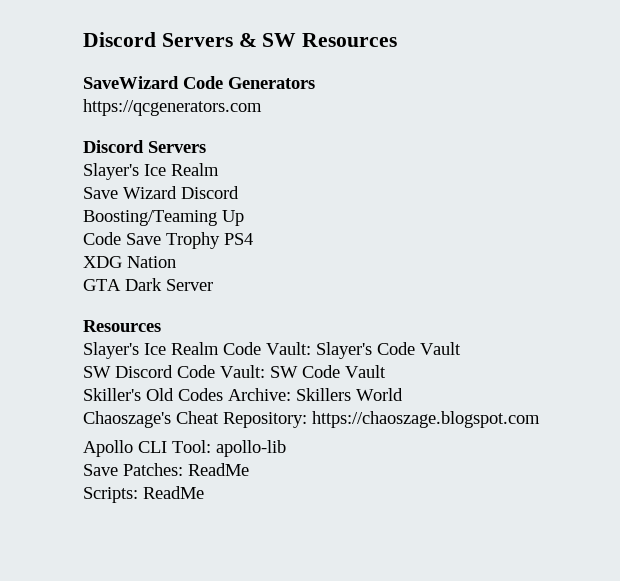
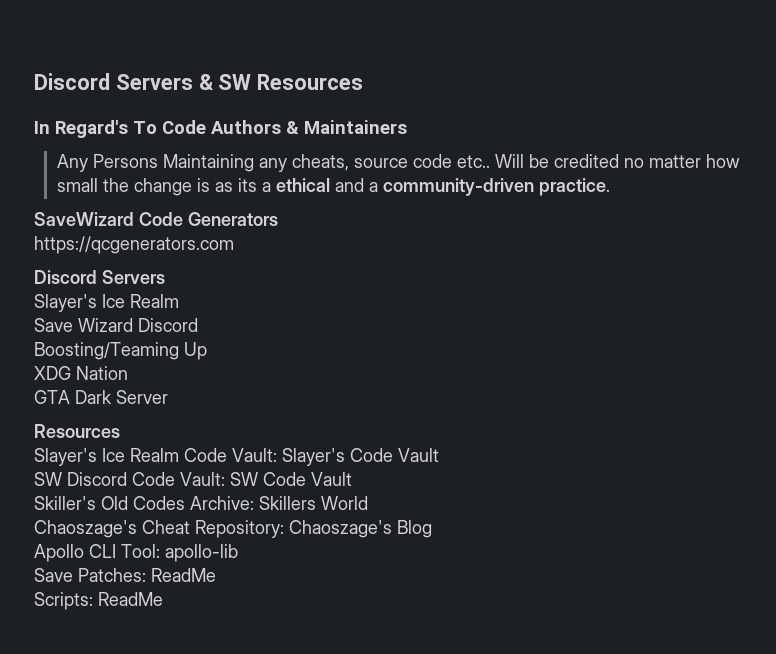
+ In Regard's To Code Authors & Maintainers
+ Any Persons Maintaining any cheats, source code etc.. Will be credited no matter how small the change is as its a ethical and a community-driven practice.
- Code Save Trophy PS4
- Chaoszage's Cheat Repository: https://chaoszage.blogspot.com
+ Chaoszage's Cheat Repository: Chaoszage's Blog

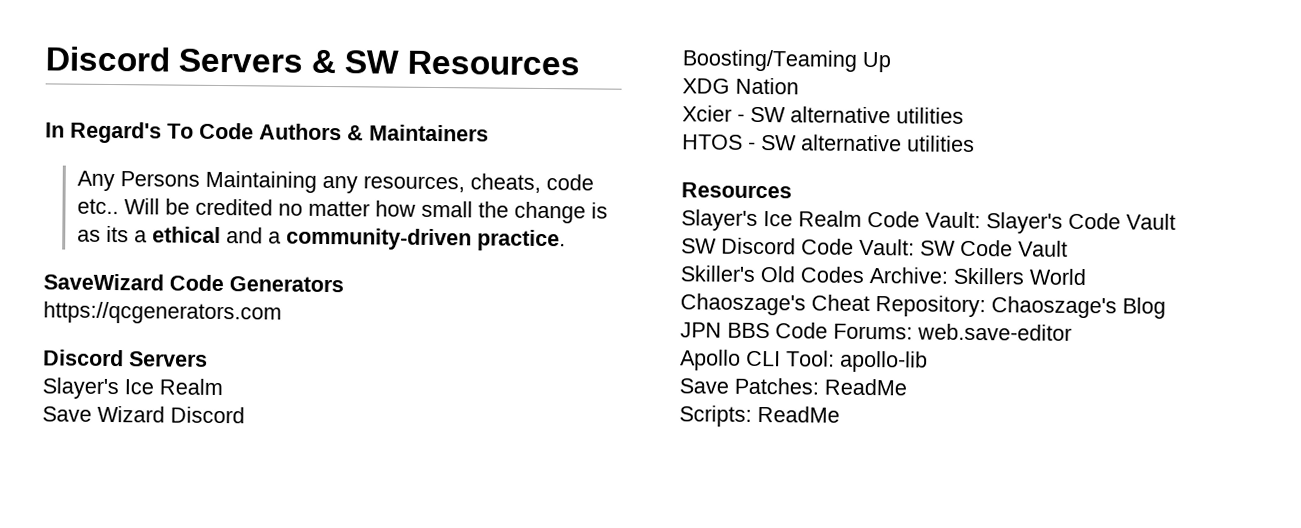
- Any Persons Maintaining any cheats, source code etc..
+ Any Persons Maintaining any resources, cheats, code etc..
- GTA Dark Server
+ Xcier - SW alternative utilities
+ HTOS - SW alternative utilities
+ JPN BBS Code Forums: web.save-editor

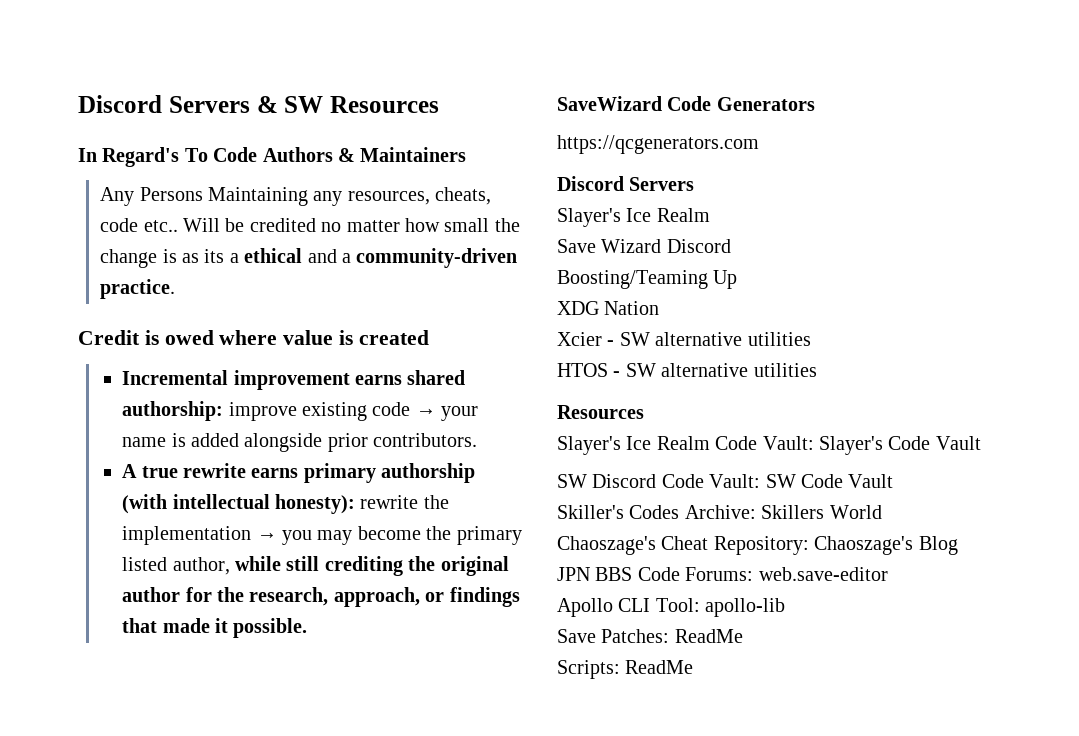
+ Credit is owed where value is created
+ Incremental improvement earns shared authorship: improve existing code → your name is added alongside prior contributors.
+ A true rewrite earns primary authorship (with intellectual honesty): rewrite the implementation → you may become the primary listed author, while still crediting the original author for the research, approach, or findings that made it possible.
- Skiller's Old Codes Archive: Skillers World
+ Skiller's Codes Archive: Skillers World

